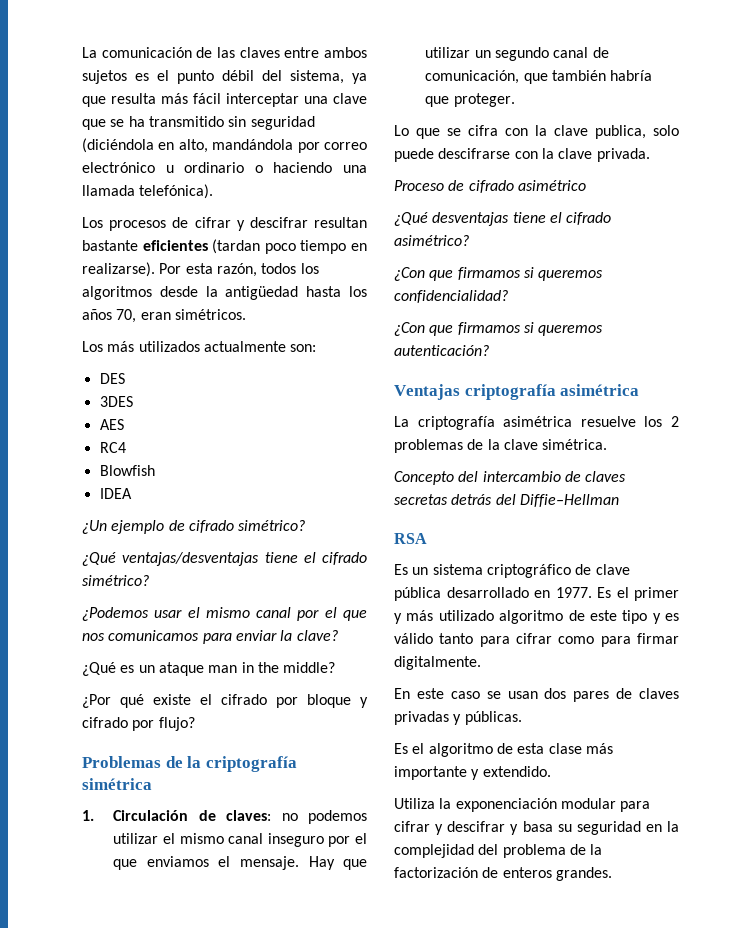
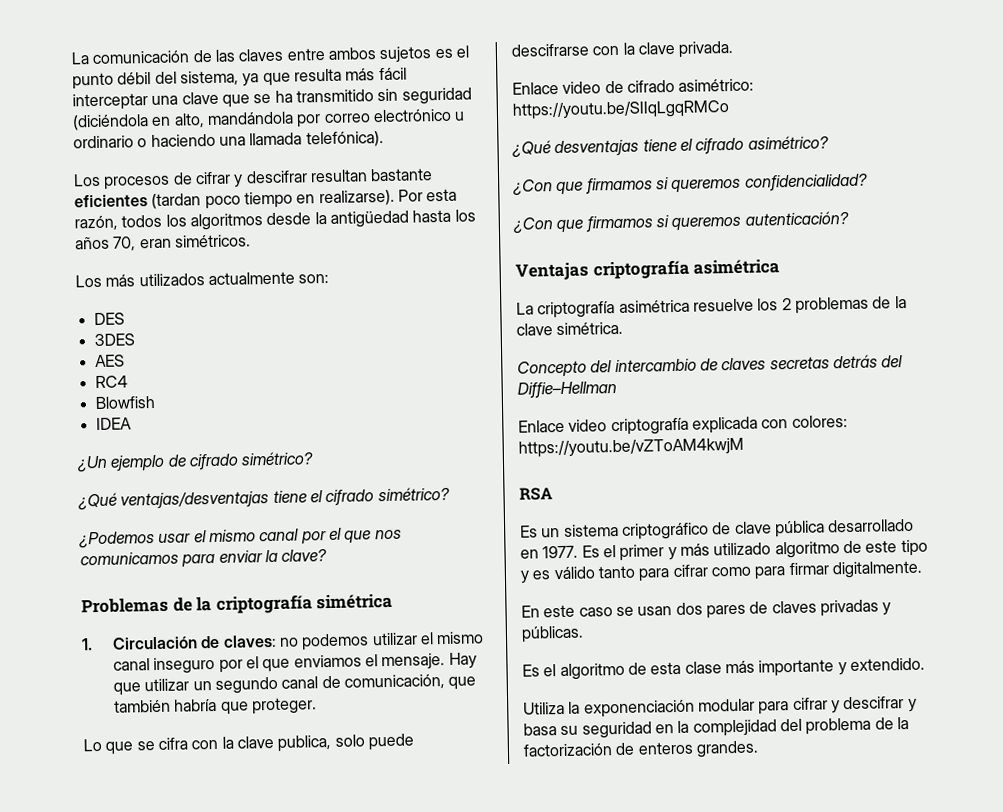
- ¿Qué es un ataque man in the middle?
- ¿Por qué existe el cifrado por bloque y cifrado por flujo?
- Proceso de cifrado asimétrico
+ Enlace video de cifrado asimétrico: https://youtu.be/SIIqLgqRMCo
+ Enlace video criptografía explicada con colores: https://youtu.be/vZToAM4kwjM

